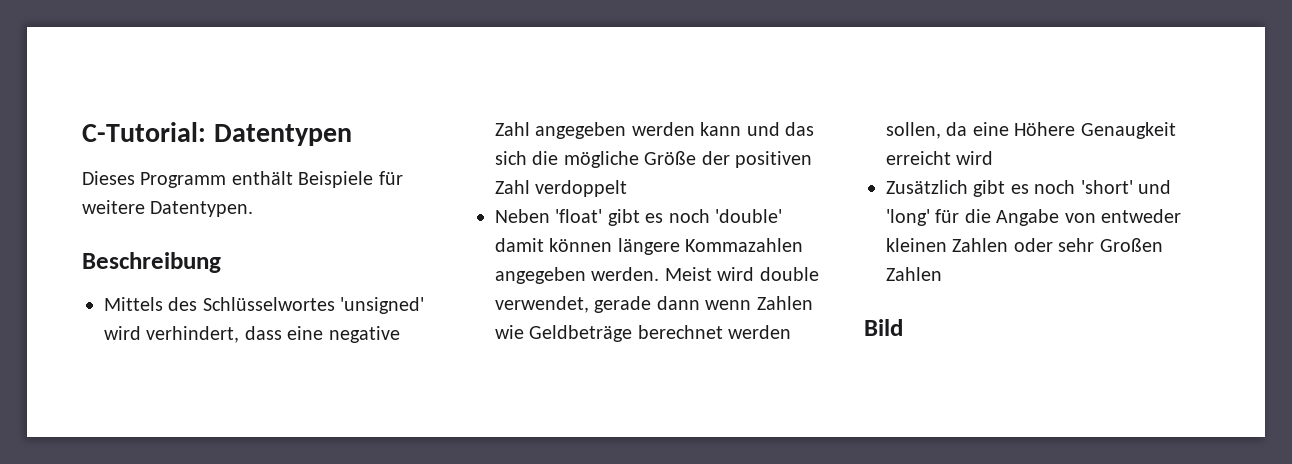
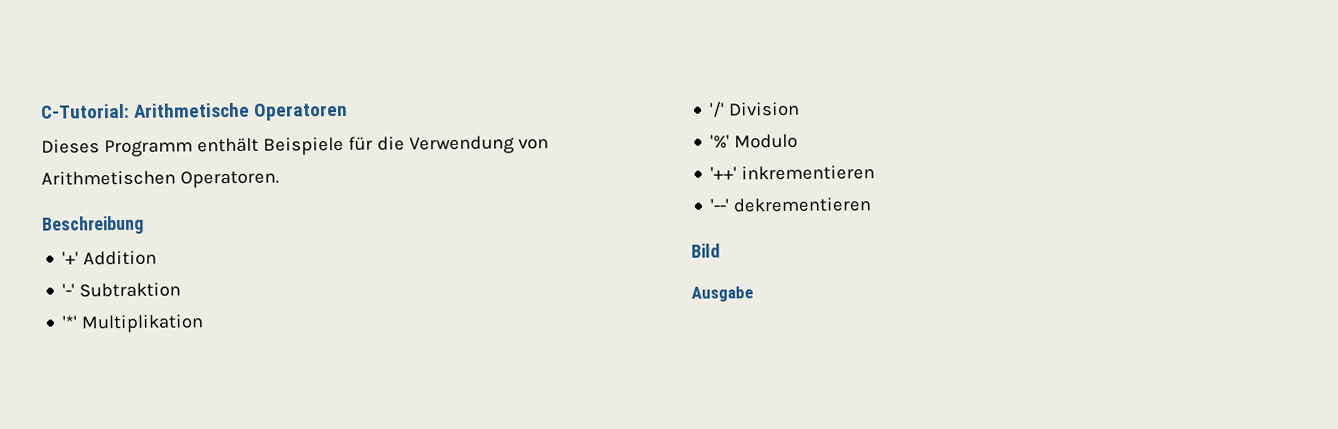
- C-Tutorial: Datentypen
+ C-Tutorial: Arithmetische Operatoren
- Dieses Programm enthält Beispiele für weitere Datentypen.
+ Dieses Programm enthält Beispiele für die Verwendung von Arithmetischen Operatoren.
  Beschreibung
- Mittels des Schlüsselwortes 'unsigned' wird verhindert, dass eine negative Zahl angegeben werden kann und das sich die mögliche Größe der positiven Zahl verdoppelt
- Neben 'float' gibt es noch 'double' damit können längere Kommazahlen angegeben werden. Meist wird double verwendet, gerade dann wenn Zahlen wie Geldbeträge berechnet werden sollen, da eine Höhere Genaugkeit erreicht wird
- Zusätzlich gibt es noch 'short' und 'long' für die Angabe von entweder kleinen Zahlen oder sehr Großen Zahlen
+ '+' Addition
+ '-' Subtraktion
+ '*' Multiplikation
+ '/' Division
+ '%' Modulo
+ '++' inkrementieren
+ '--' dekrementieren
+ Ausgabe

